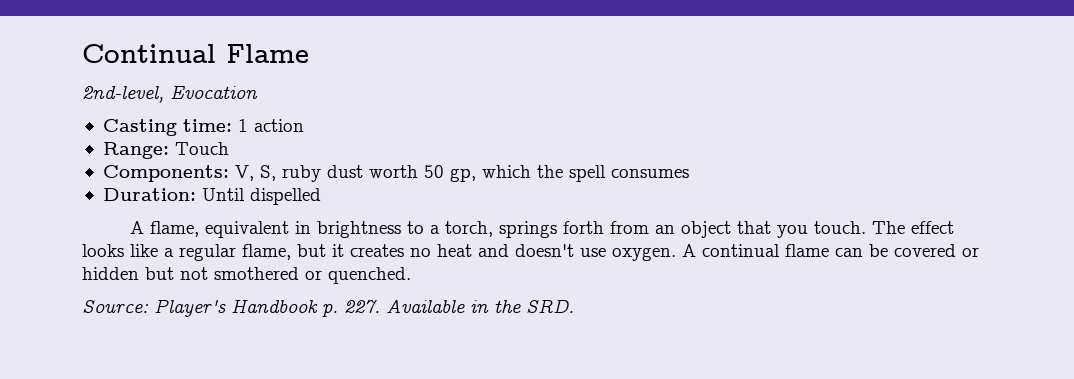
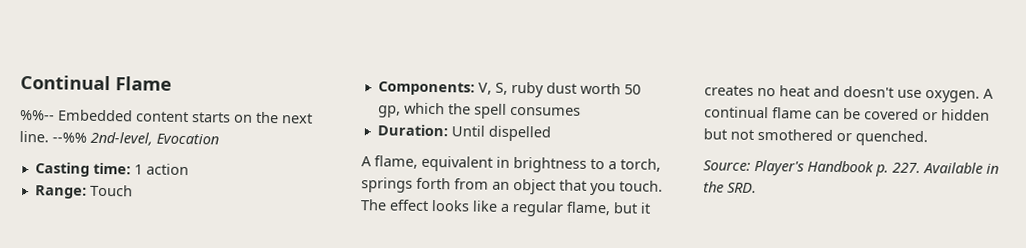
- 2nd-level, Evocation
+ %%-- Embedded content starts on the next line. --%% 2nd-level, Evocation

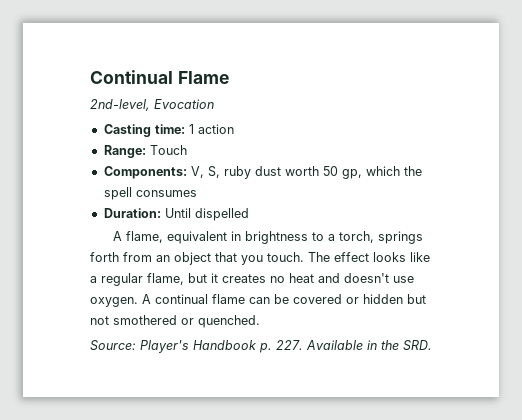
- %%-- Embedded content starts on the next line. --%% 2nd-level, Evocation
+ 2nd-level, Evocation

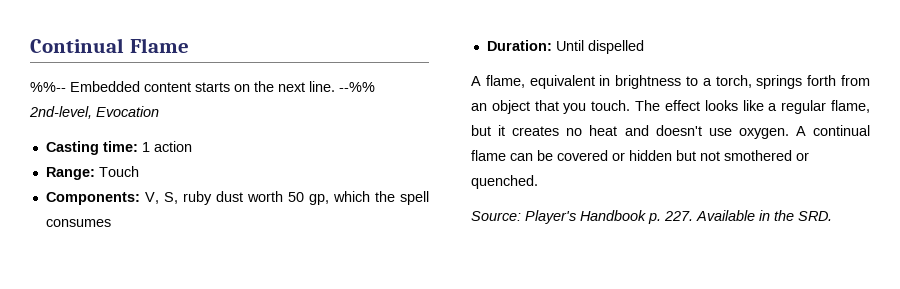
- 2nd-level, Evocation
+ %%-- Embedded content starts on the next line. --%% 2nd-level, Evocation

